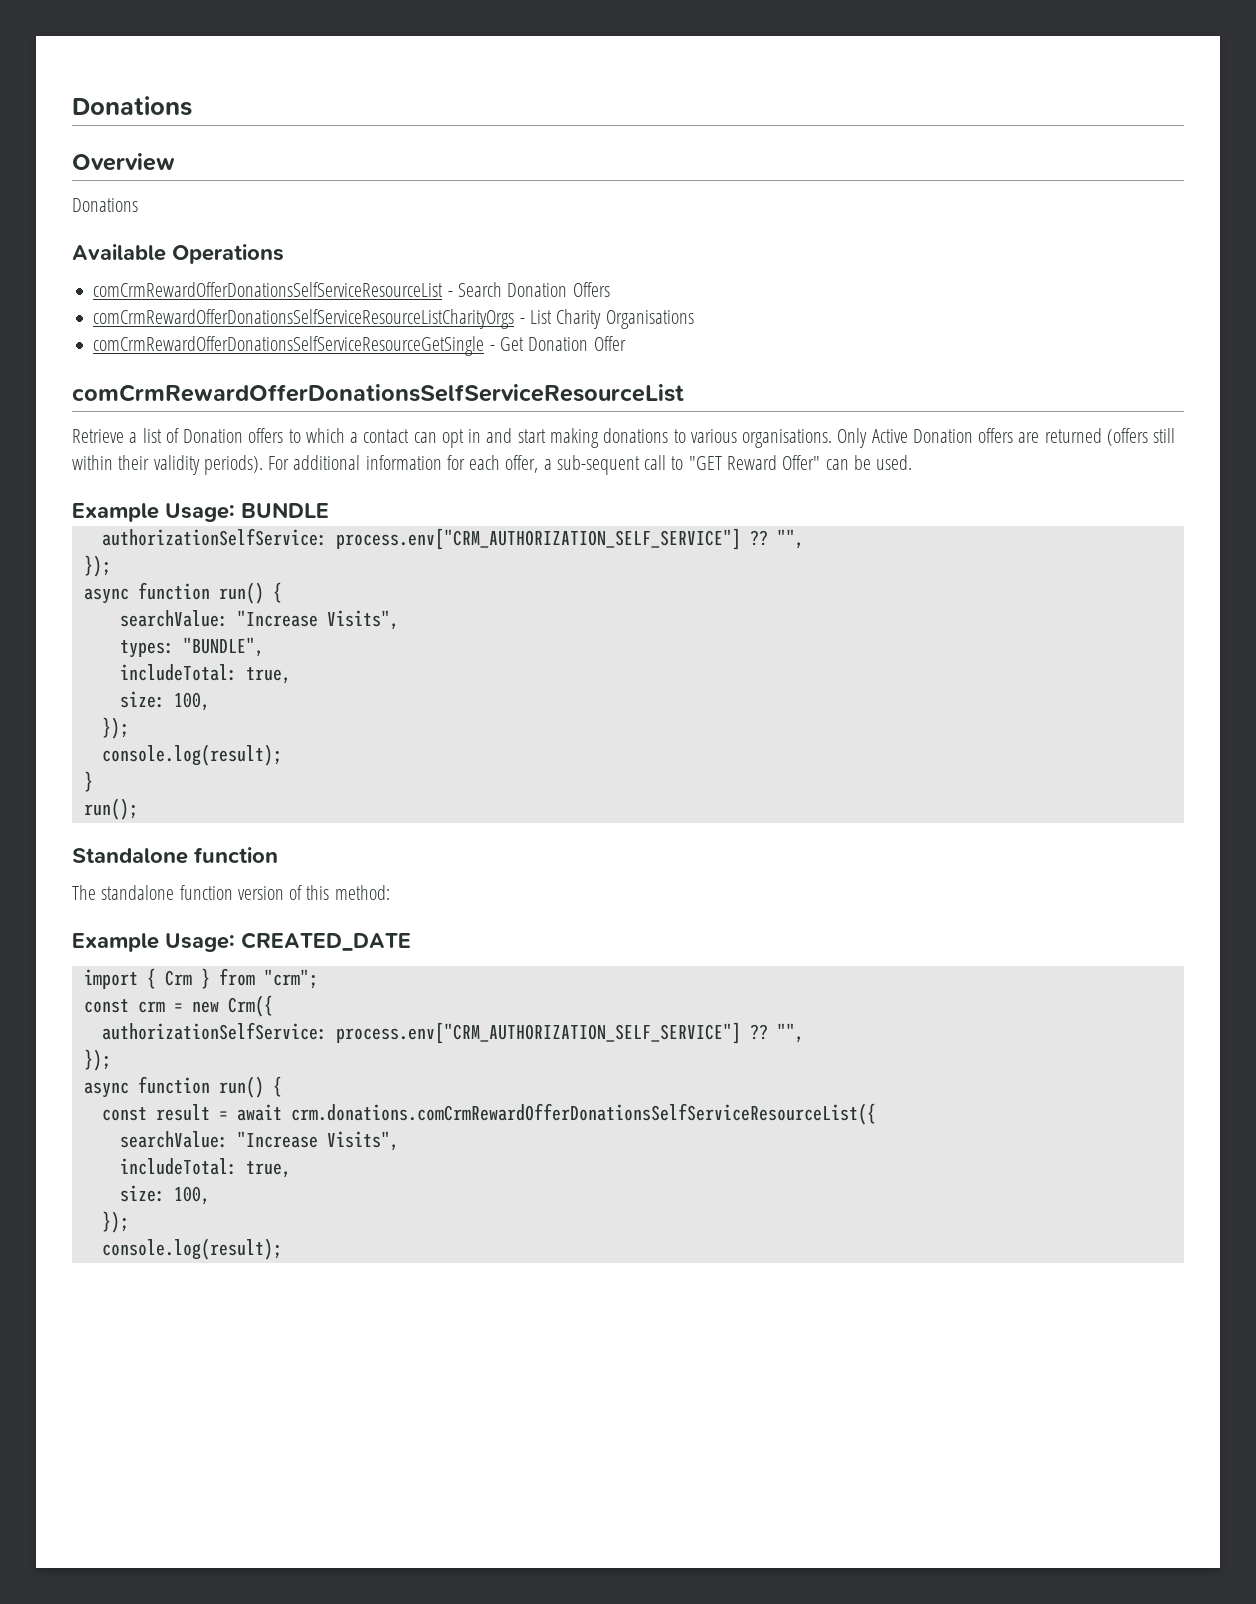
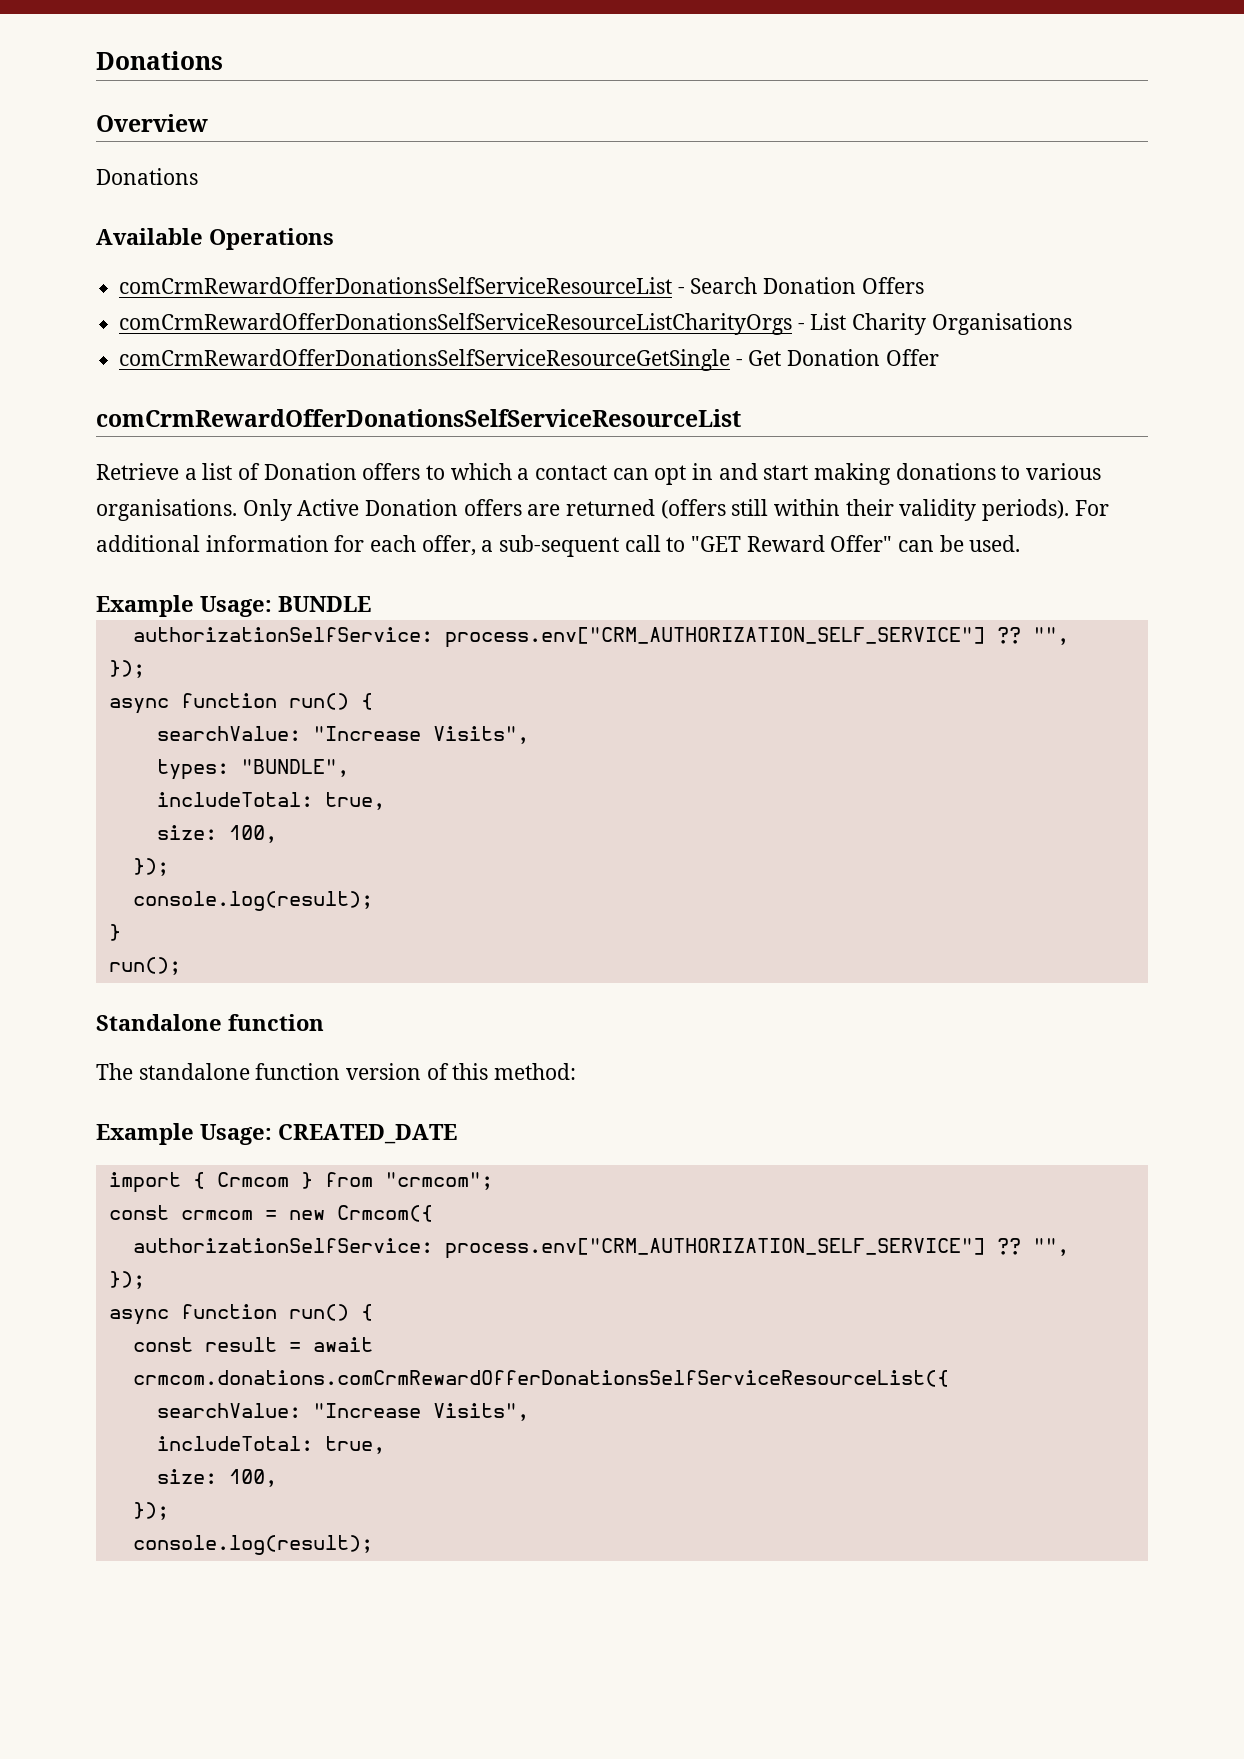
- import { Crm } from "crm";
- const crm = new Crm({
+ import { Crmcom } from "crmcom";
+ const crmcom = new Crmcom({
- const result = await crm.donations.comCrmRewardOfferDonationsSelfServiceResourceList({
+ const result = await crmcom.donations.comCrmRewardOfferDonationsSelfServiceResourceList({

